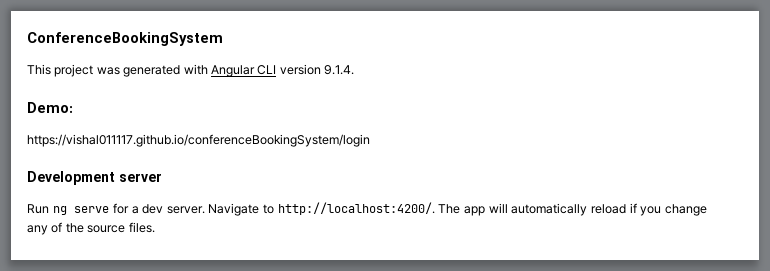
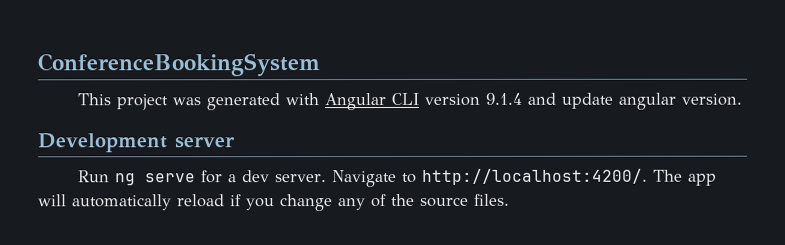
- This project was generated with Angular CLI version 9.1.4.
- Demo:
- https://vishal011117.github.io/conferenceBookingSystem/login
+ This project was generated with Angular CLI version 9.1.4 and update angular version.

